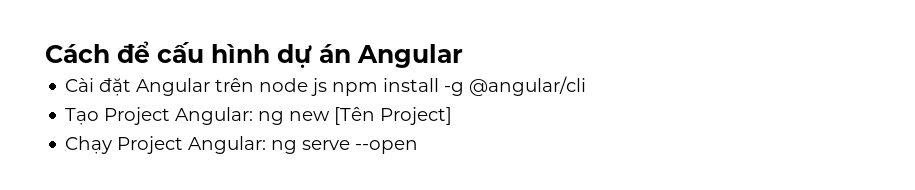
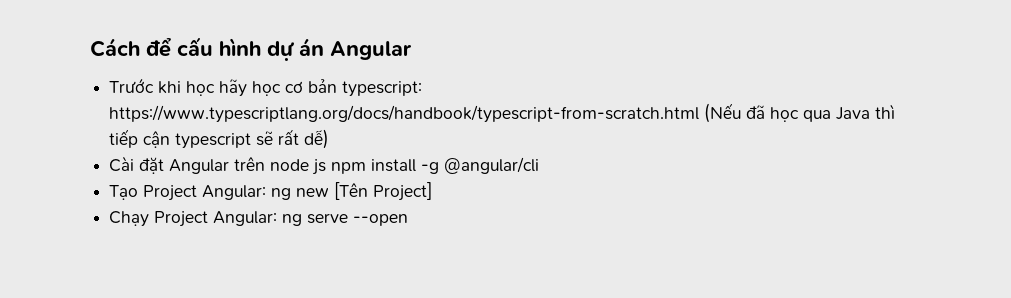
+ Trước khi học hãy học cơ bản typescript: https://www.typescriptlang.org/docs/handbook/typescript-from-scratch.html (Nếu đã học qua Java thì tiếp cận typescript sẽ rất dễ)

